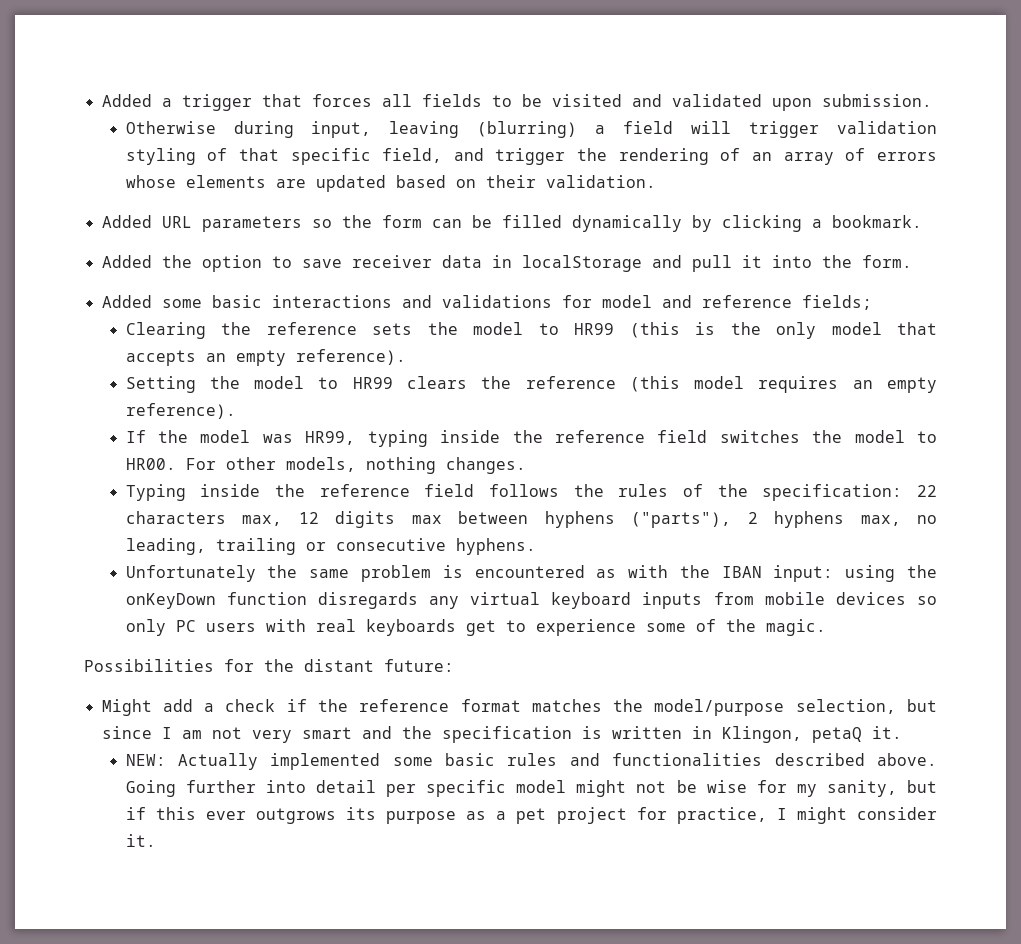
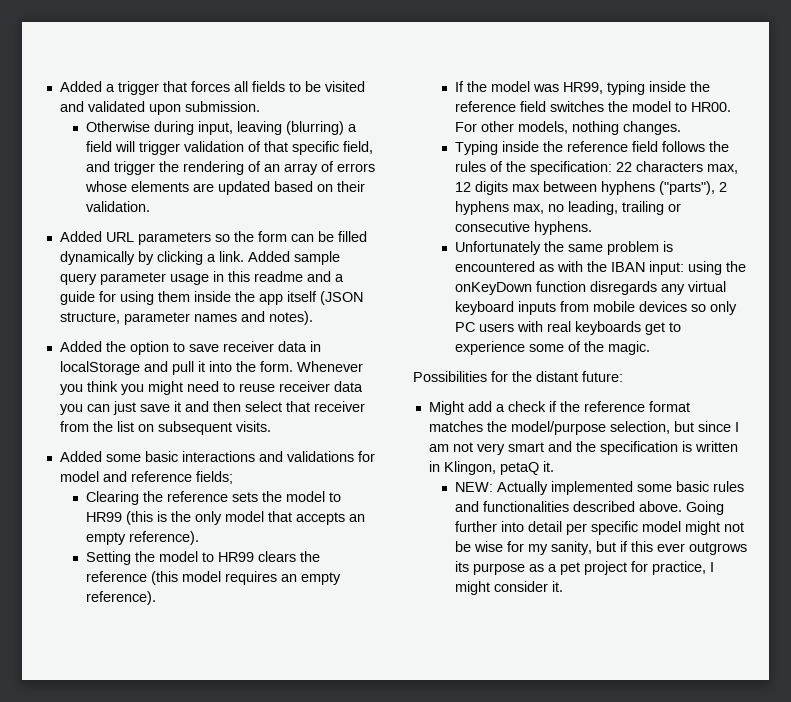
- Otherwise during input, leaving (blurring) a field will trigger validation styling of that specific field, and trigger the rendering of an array of errors whose elements are updated based on their validation.
+ Otherwise during input, leaving (blurring) a field will trigger validation of that specific field, and trigger the rendering of an array of errors whose elements are updated based on their validation.
- Added URL parameters so the form can be filled dynamically by clicking a bookmark.
+ Added URL parameters so the form can be filled dynamically by clicking a link. Added sample query parameter usage in this readme and a guide for using them inside the app itself (JSON structure, parameter names and notes).
+ Whenever you think you might need to reuse receiver data you can just save it and then select that receiver from the list on subsequent visits.

